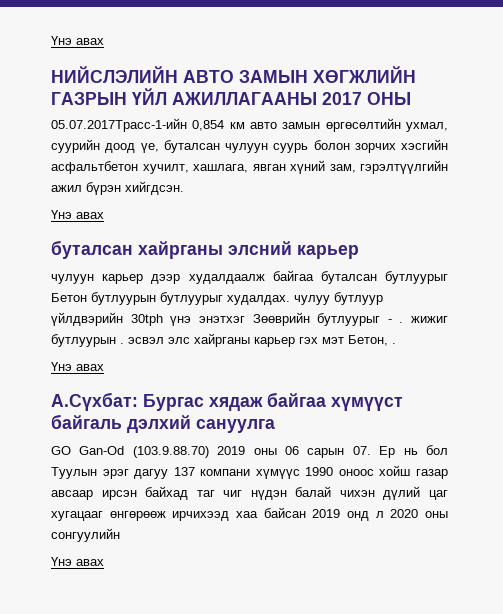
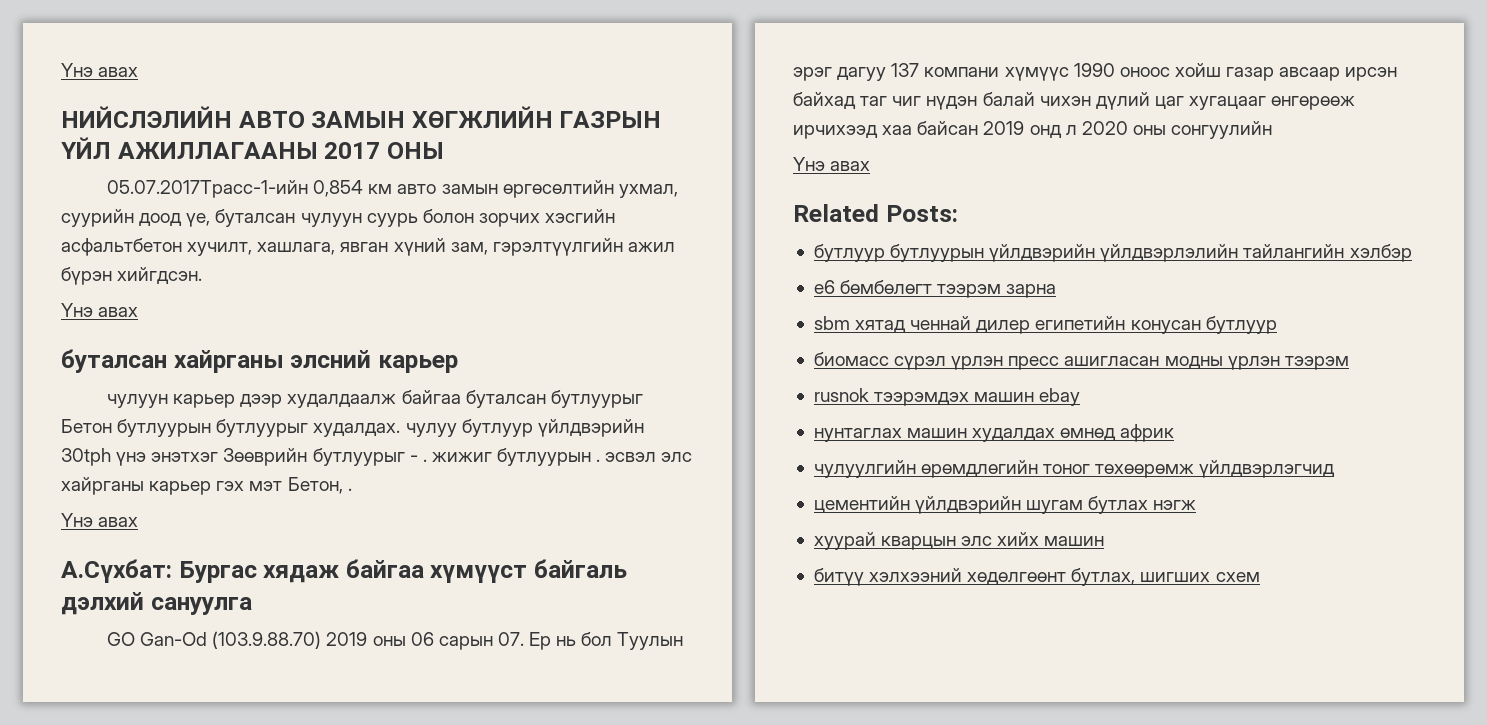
+ Related Posts:
+ бутлуур бутлуурын үйлдвэрийн үйлдвэрлэлийн тайлангийн хэлбэр
+ e6 бөмбөлөгт тээрэм зарна
+ sbm хятад ченнай дилер египетийн конусан бутлуур
+ биомасс сүрэл үрлэн пресс ашигласан модны үрлэн тээрэм
+ rusnok тээрэмдэх машин ebay
+ нунтаглах машин худалдах өмнөд африк
+ чулуулгийн өрөмдлөгийн тоног төхөөрөмж үйлдвэрлэгчид
+ цементийн үйлдвэрийн шугам бутлах нэгж
+ хуурай кварцын элс хийх машин
+ битүү хэлхээний хөдөлгөөнт бутлах, шигших схем

